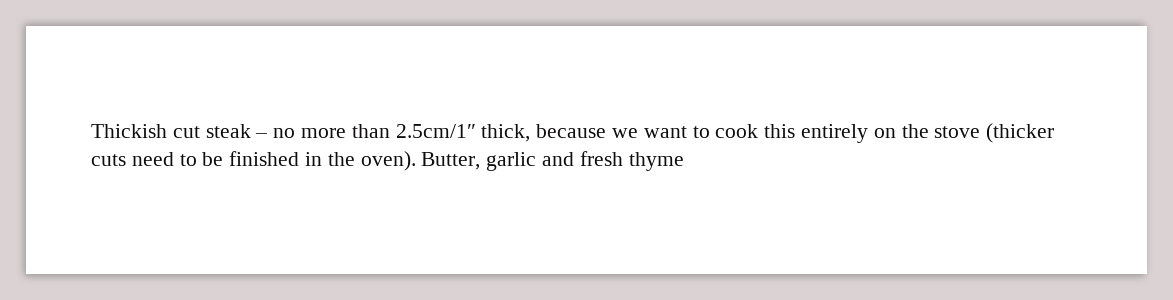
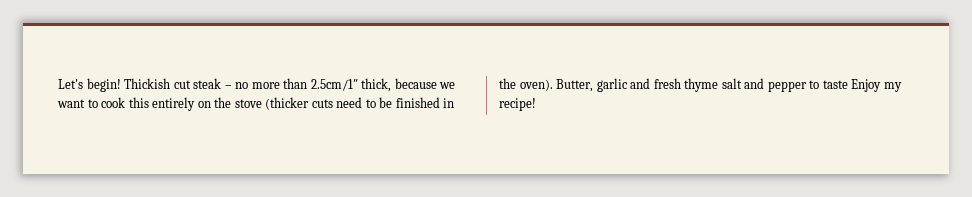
+ Let's begin!
- Butter, garlic and fresh thyme
+ Butter, garlic and fresh thyme salt and pepper to taste Enjoy my recipe!

